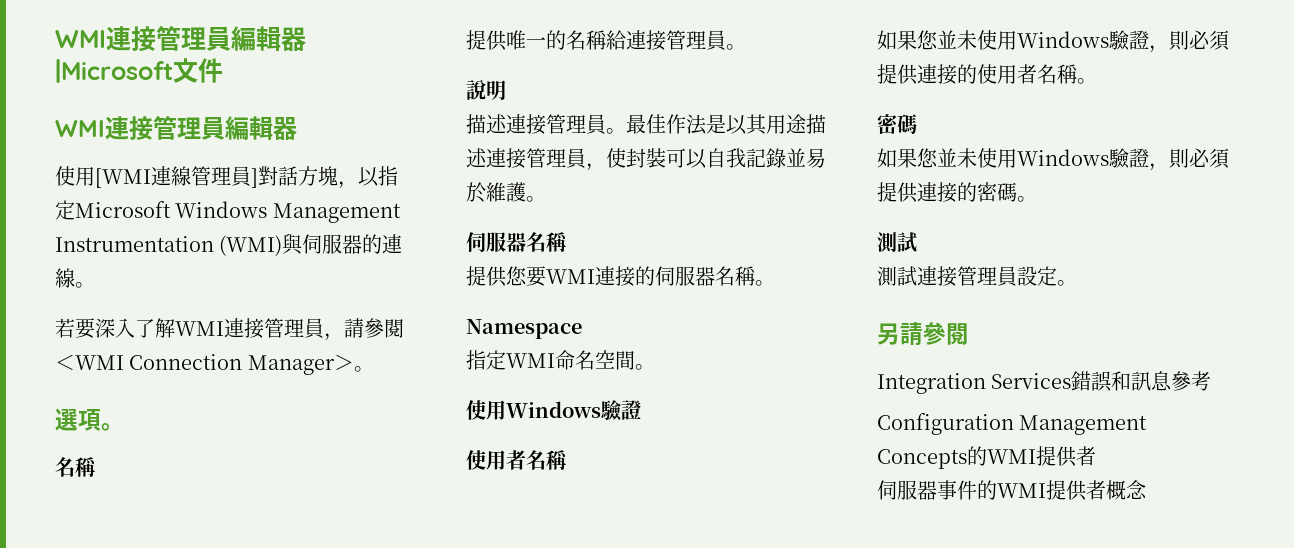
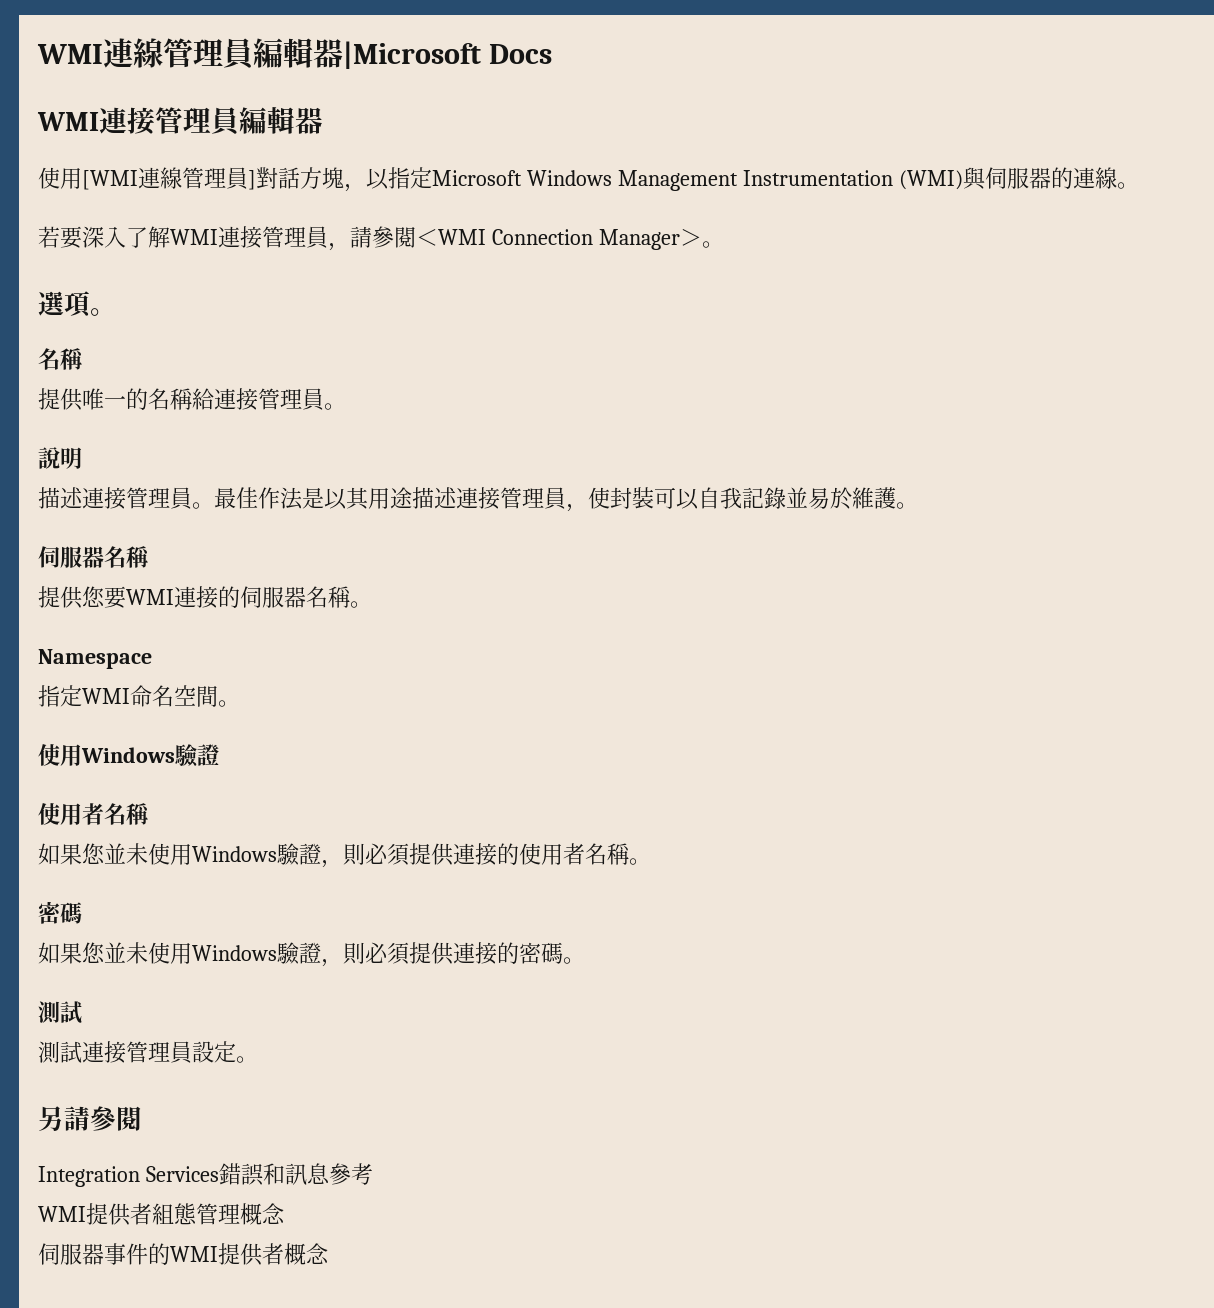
- WMI連接管理員編輯器|Microsoft文件
+ WMI連線管理員編輯器|Microsoft Docs
- Configuration Management Concepts的WMI提供者
+ WMI提供者組態管理概念

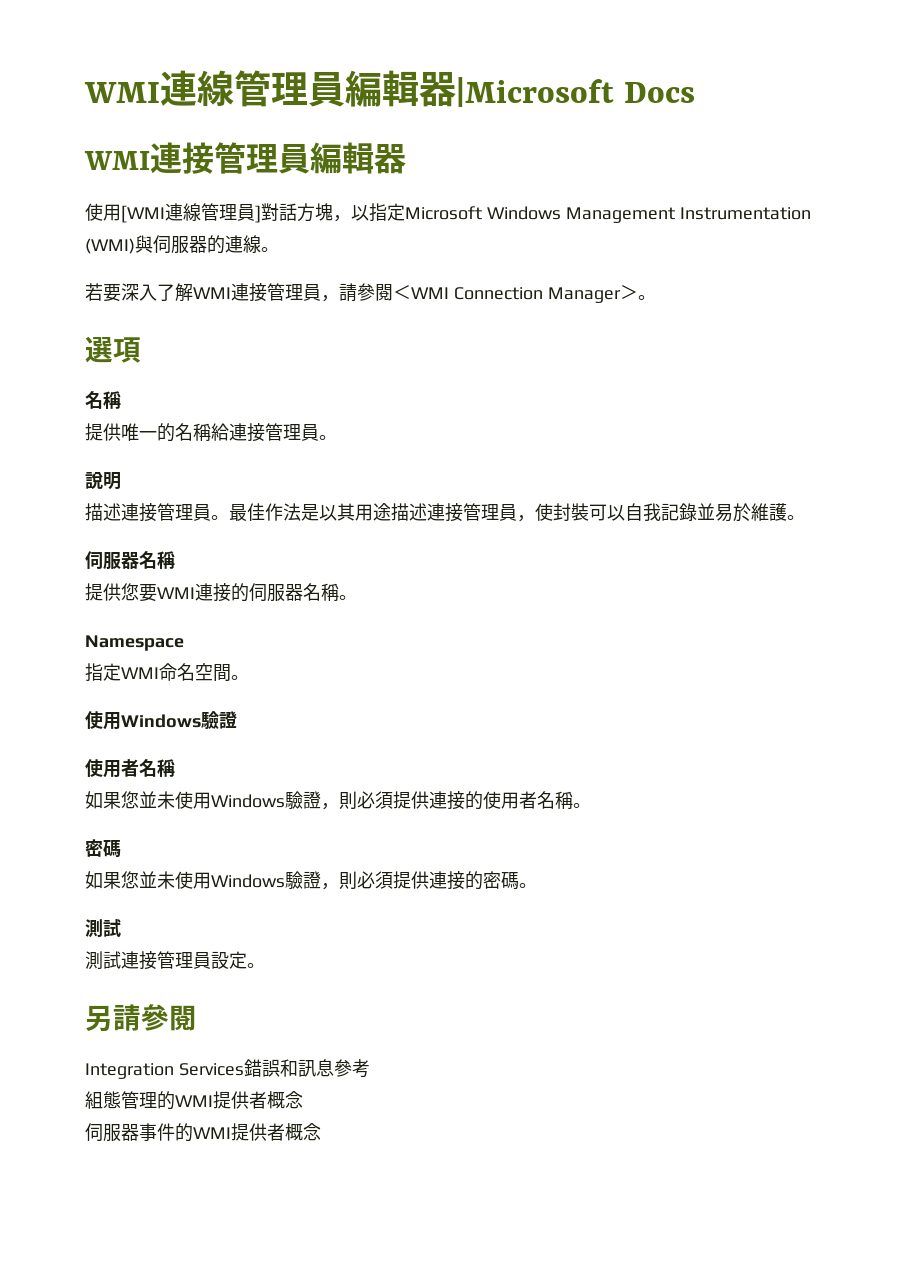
- 選項。
+ 選項
- WMI提供者組態管理概念
+ 組態管理的WMI提供者概念

